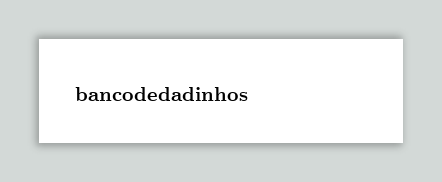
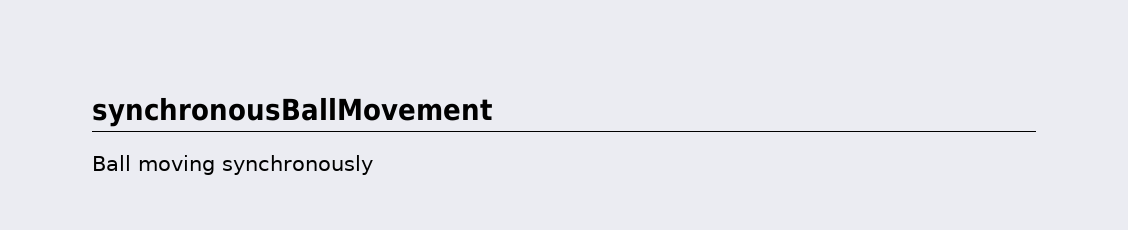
- bancodedadinhos
+ synchronousBallMovement
+ Ball moving synchronously

